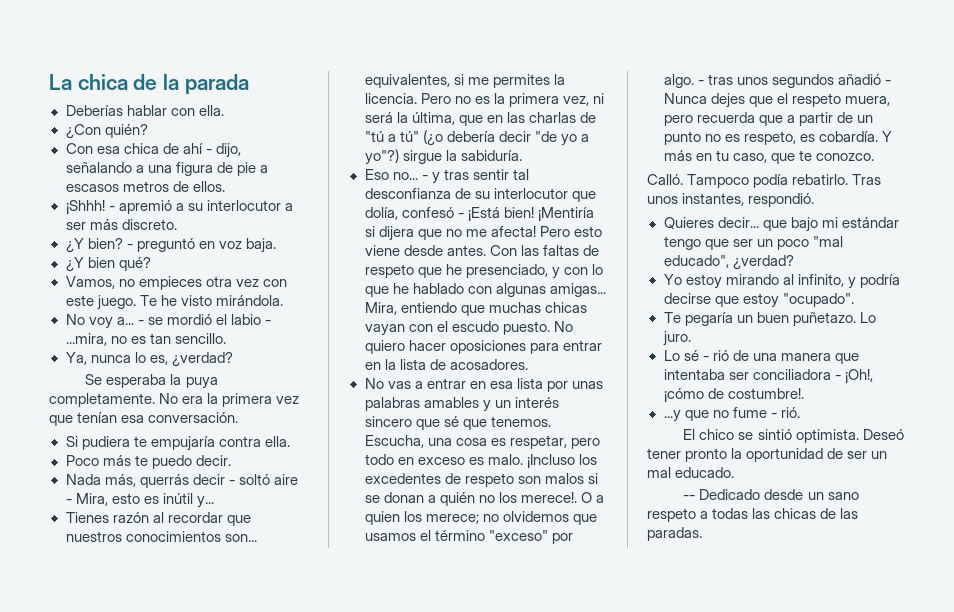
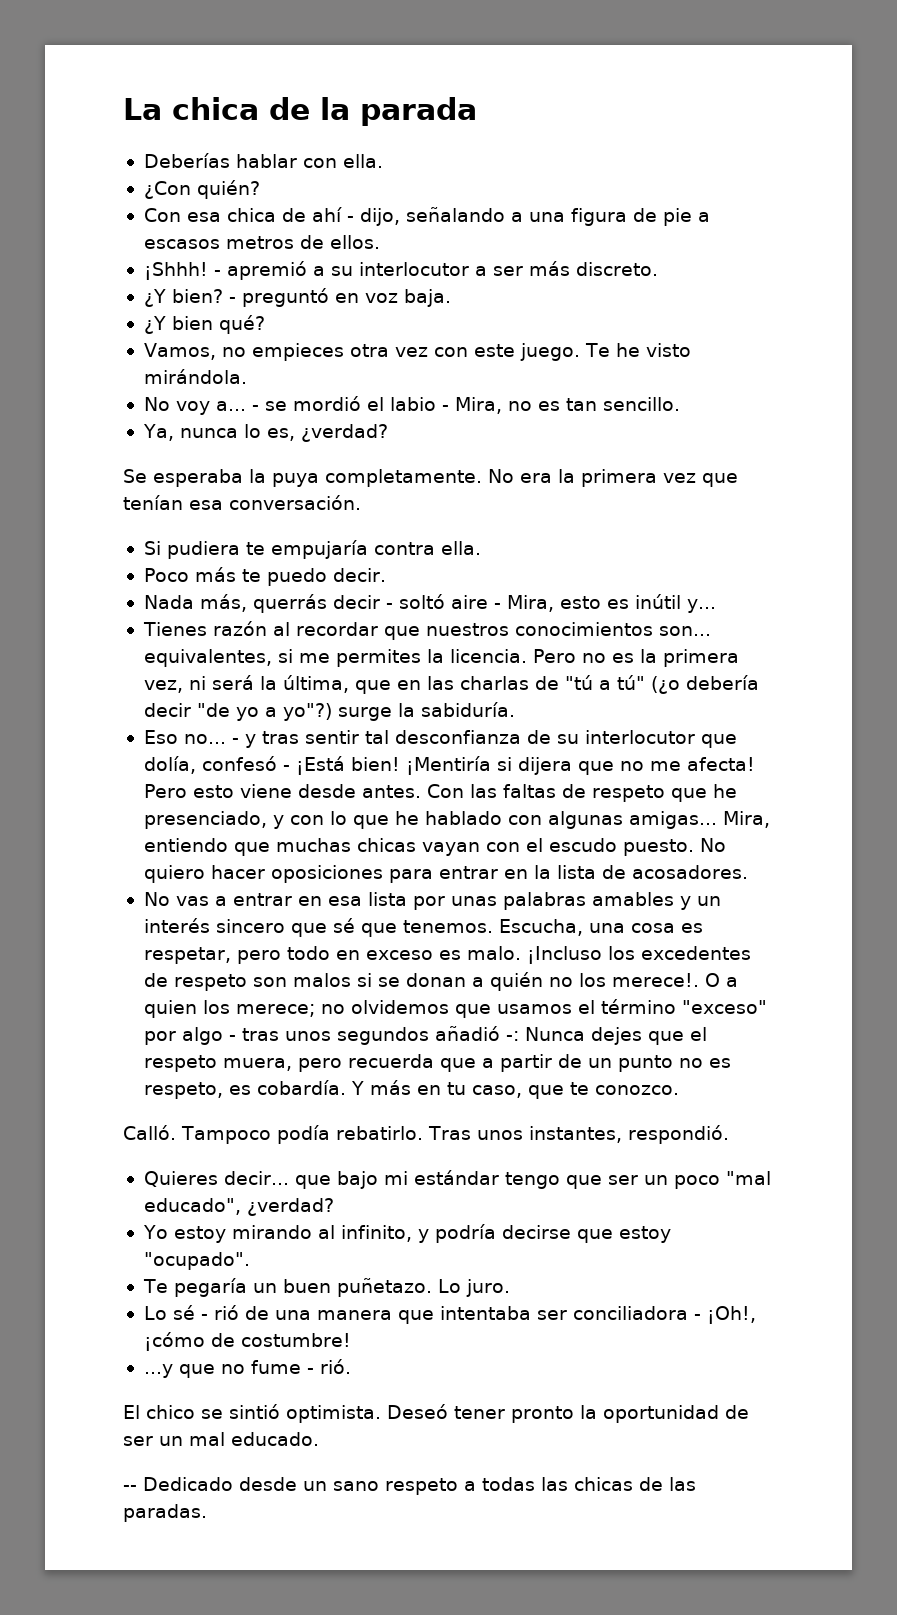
- - se mordió el labio - ...mira, no es tan sencillo.
+ - se mordió el labio - Mira, no es tan sencillo.
- Pero no es la primera vez, ni será la última, que en las charlas de "tú a tú" (¿o debería decir "de yo a yo"?) sirgue la sabiduría.
+ Pero no es la primera vez, ni será la última, que en las charlas de "tú a tú" (¿o debería decir "de yo a yo"?) surge la sabiduría.
- O a quien los merece; no olvidemos que usamos el término "exceso" por algo. - tras unos segundos añadió - Nunca dejes que el respeto muera, pero recuerda que a partir de un punto no es respeto, es cobardía.
+ O a quien los merece; no olvidemos que usamos el término "exceso" por algo - tras unos segundos añadió -: Nunca dejes que el respeto muera, pero recuerda que a partir de un punto no es respeto, es cobardía.
- Lo sé - rió de una manera que intentaba ser conciliadora - ¡Oh!, ¡cómo de costumbre!.
+ Lo sé - rió de una manera que intentaba ser conciliadora - ¡Oh!, ¡cómo de costumbre!

